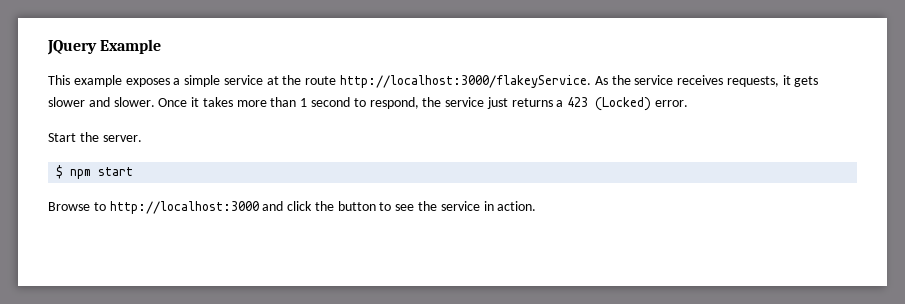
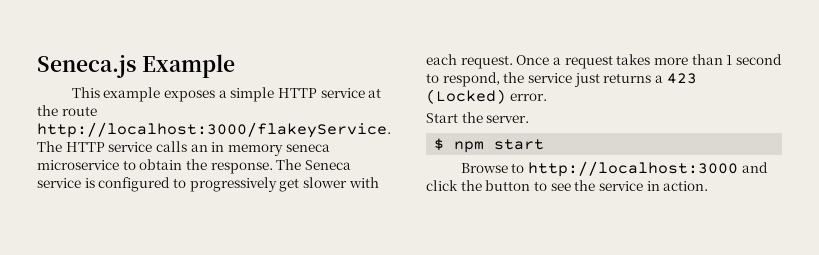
- JQuery Example
+ Seneca.js Example
- This example exposes a simple service at the route http://localhost:3000/flakeyService.
+ This example exposes a simple HTTP service at the route http://localhost:3000/flakeyService.
- As the service receives requests, it gets slower and slower. Once it takes more than 1 second to respond, the service just returns a 423 (Locked) error.
+ The HTTP service calls an in memory seneca microservice to obtain the response. The Seneca service is configured to progressively get slower with each request. Once a request takes more than 1 second to respond, the service just returns a 423 (Locked) error.

